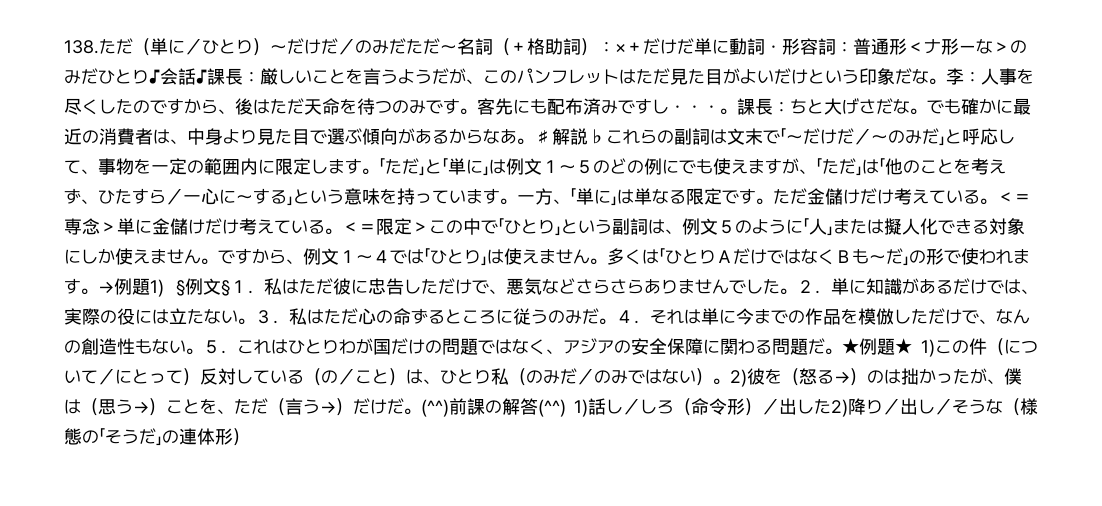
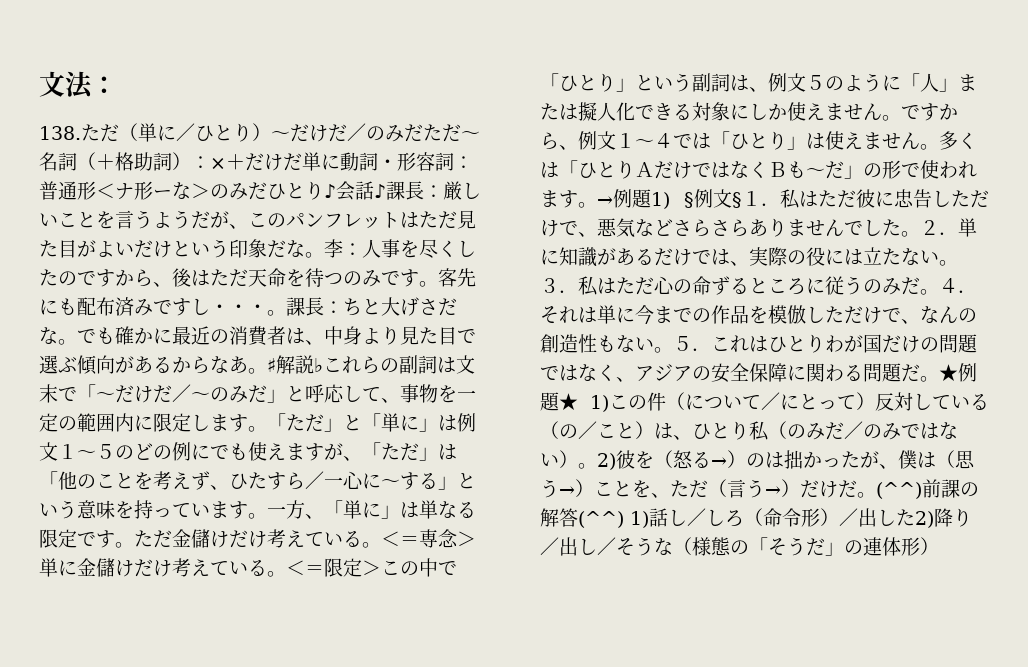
+ 文法：

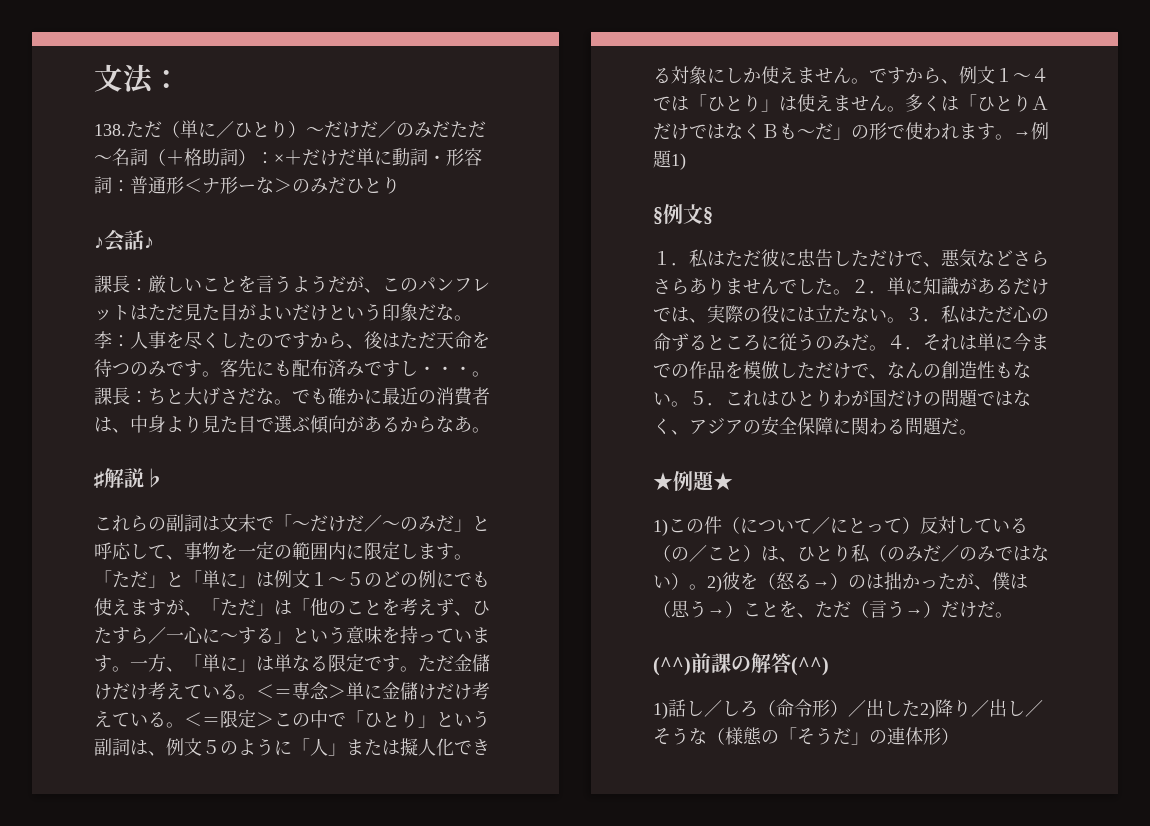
- 138.ただ（単に／ひとり）～だけだ／のみだただ～名詞（＋格助詞）：×＋だけだ単に動詞・形容詞：普通形＜ナ形ーな＞のみだひとり♪会話♪課長：厳しいことを言うようだが、このパンフレットはただ見た目がよいだけという印象だな。
+ 138.ただ（単に／ひとり）～だけだ／のみだただ～名詞（＋格助詞）：×＋だけだ単に動詞・形容詞：普通形＜ナ形ーな＞のみだひとり
+ ♪会話♪
+ 課長：厳しいことを言うようだが、このパンフレットはただ見た目がよいだけという印象だな。
- でも確かに最近の消費者は、中身より見た目で選ぶ傾向があるからなあ。♯解説♭これらの副詞は文末で「～だけだ／～のみだ」と呼応して、事物を一定の範囲内に限定します。
+ でも確かに最近の消費者は、中身より見た目で選ぶ傾向があるからなあ。
+ ♯解説♭
+ これらの副詞は文末で「～だけだ／～のみだ」と呼応して、事物を一定の範囲内に限定します。
- →例題1) §例文§１．私はただ彼に忠告しただけで、悪気などさらさらありませんでした。
+ →例題1)
+ §例文§
+ １．私はただ彼に忠告しただけで、悪気などさらさらありませんでした。
- ５．これはひとりわが国だけの問題ではなく、アジアの安全保障に関わる問題だ。★例題★ 1)この件（について／にとって）反対している（の／こと）は、ひとり私（のみだ／のみではない）。
+ ５．これはひとりわが国だけの問題ではなく、アジアの安全保障に関わる問題だ。
+ ★例題★
+ 1)この件（について／にとって）反対している（の／こと）は、ひとり私（のみだ／のみではない）。
- 2)彼を（怒る→）のは拙かったが、僕は（思う→）ことを、ただ（言う→）だけだ。(^^)前課の解答(^^) 1)話し／しろ（命令形）／出した2)降り／出し／そうな（様態の「そうだ」の連体形）
+ 2)彼を（怒る→）のは拙かったが、僕は（思う→）ことを、ただ（言う→）だけだ。
+ (^^)前課の解答(^^)
+ 1)話し／しろ（命令形）／出した2)降り／出し／そうな（様態の「そうだ」の連体形）

